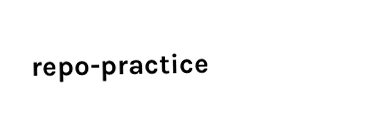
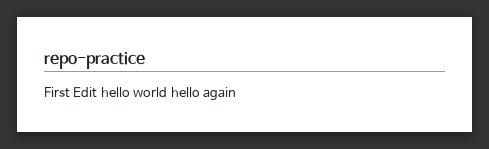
+ First Edit hello world hello again

